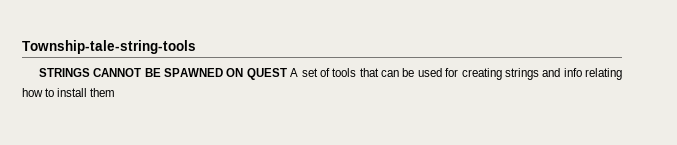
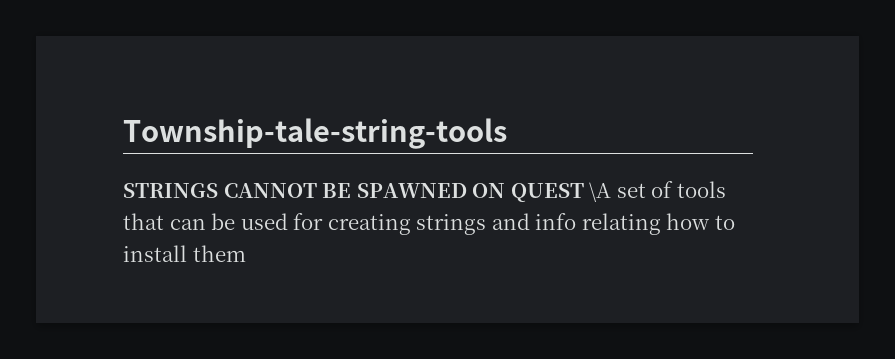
- STRINGS CANNOT BE SPAWNED ON QUEST A set of tools that can be used for creating strings and info relating how to install them
+ STRINGS CANNOT BE SPAWNED ON QUEST \A set of tools that can be used for creating strings and info relating how to install them

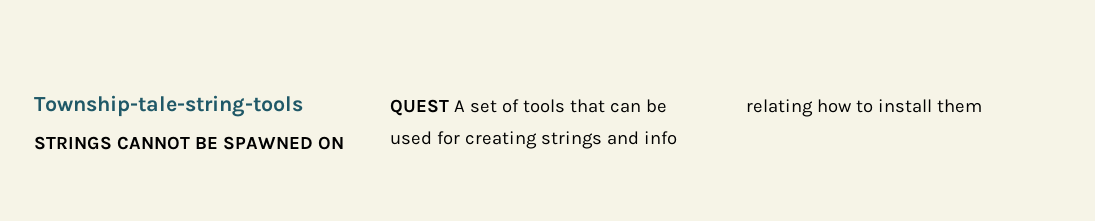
- STRINGS CANNOT BE SPAWNED ON QUEST \A set of tools that can be used for creating strings and info relating how to install them
+ STRINGS CANNOT BE SPAWNED ON QUEST A set of tools that can be used for creating strings and info relating how to install them

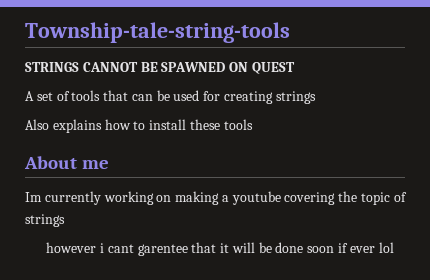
- STRINGS CANNOT BE SPAWNED ON QUEST A set of tools that can be used for creating strings and info relating how to install them
+ STRINGS CANNOT BE SPAWNED ON QUEST
+ A set of tools that can be used for creating strings
+ Also explains how to install these tools
+ About me
+ Im currently working on making a youtube covering the topic of strings
+ however i cant garentee that it will be done soon if ever lol

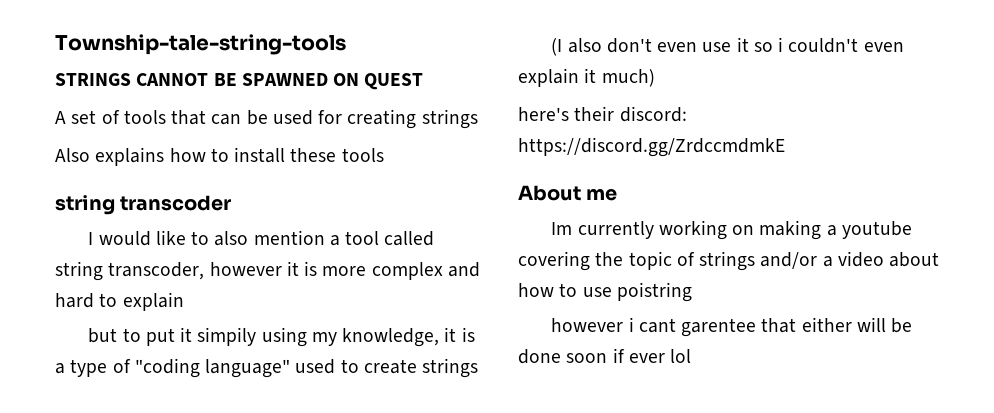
+ string transcoder
+ I would like to also mention a tool called string transcoder, however it is more complex and hard to explain
+ but to put it simpily using my knowledge, it is a type of "coding language" used to create strings
+ (I also don't even use it so i couldn't even explain it much)
+ here's their discord: https://discord.gg/ZrdccmdmkE
- Im currently working on making a youtube covering the topic of strings
+ Im currently working on making a youtube covering the topic of strings and/or a video about how to use poistring
- however i cant garentee that it will be done soon if ever lol
+ however i cant garentee that either will be done soon if ever lol

